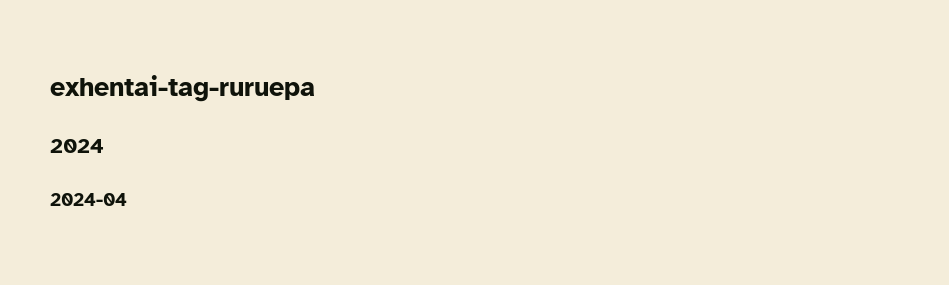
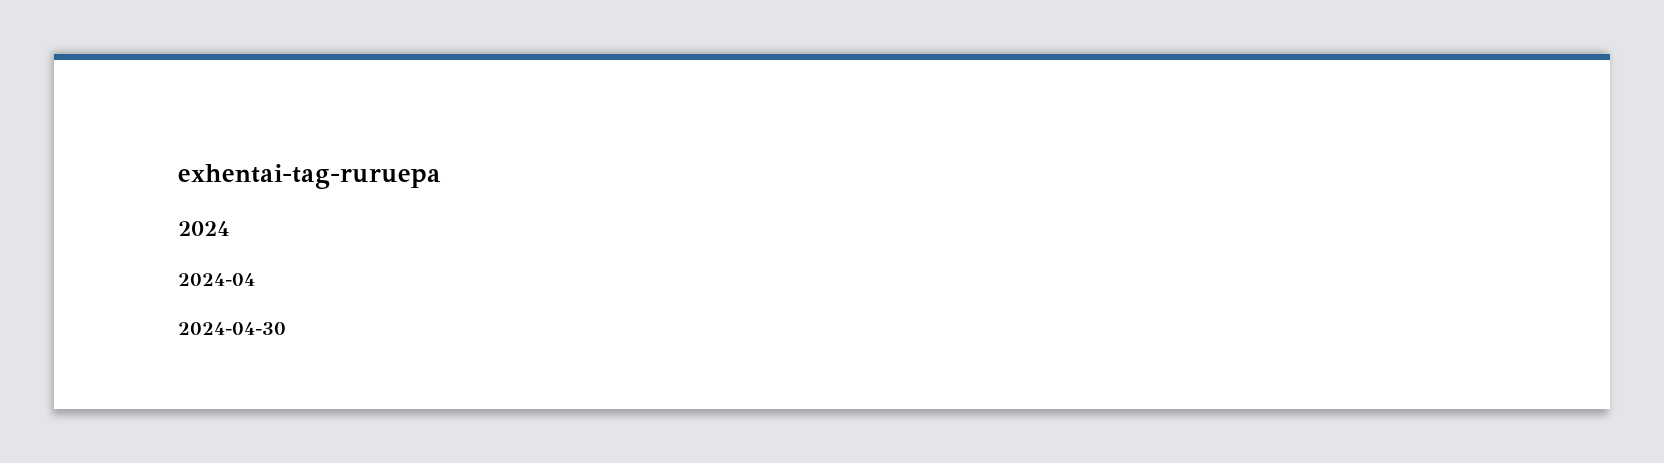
+ 2024-04-30

